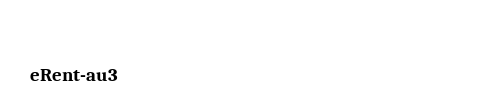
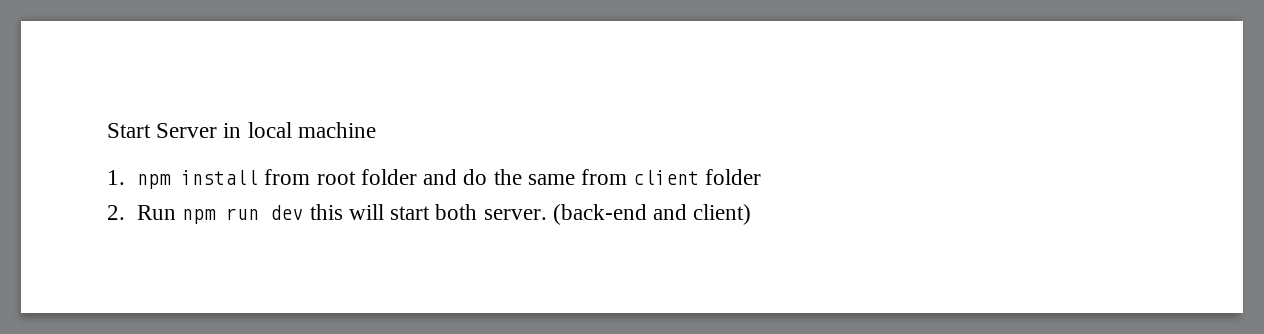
- eRent-au3
+ Start Server in local machine
+ 1. npm install from root folder and do the same from client folder
+ 2. Run npm run dev this will start both server. (back-end and client)

